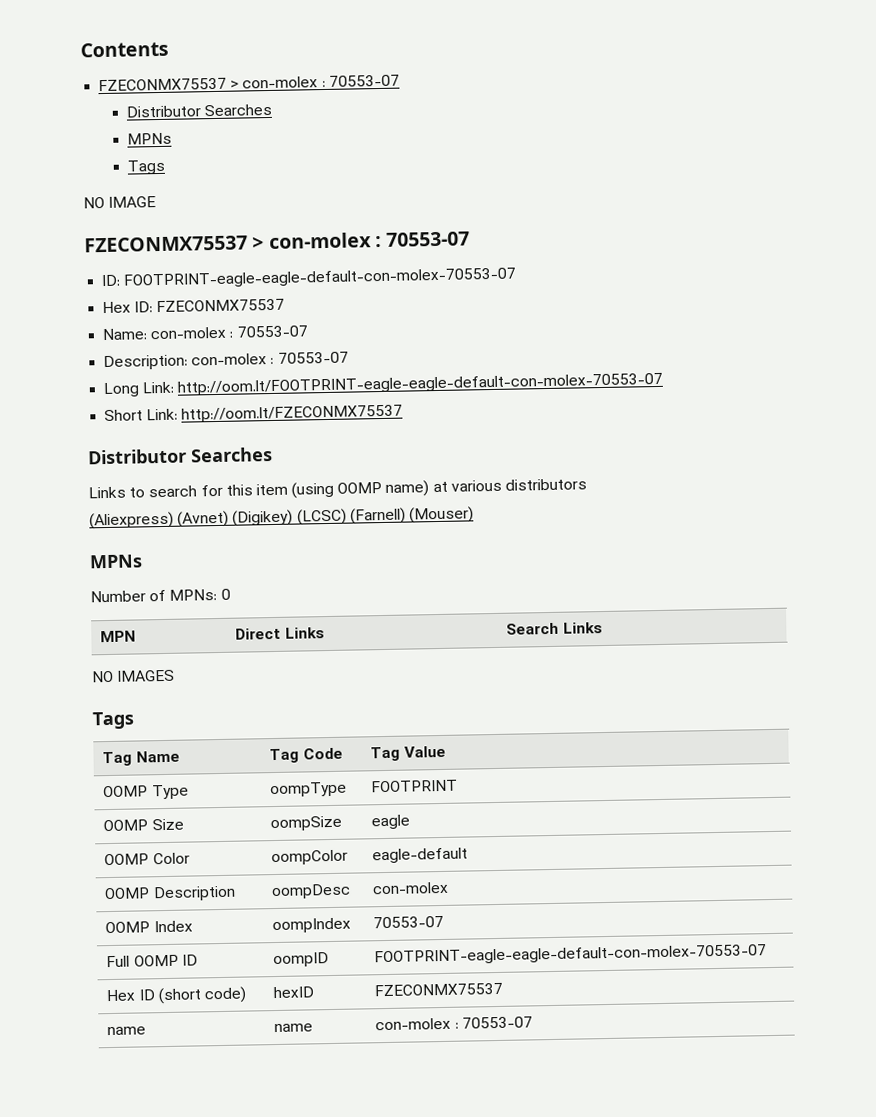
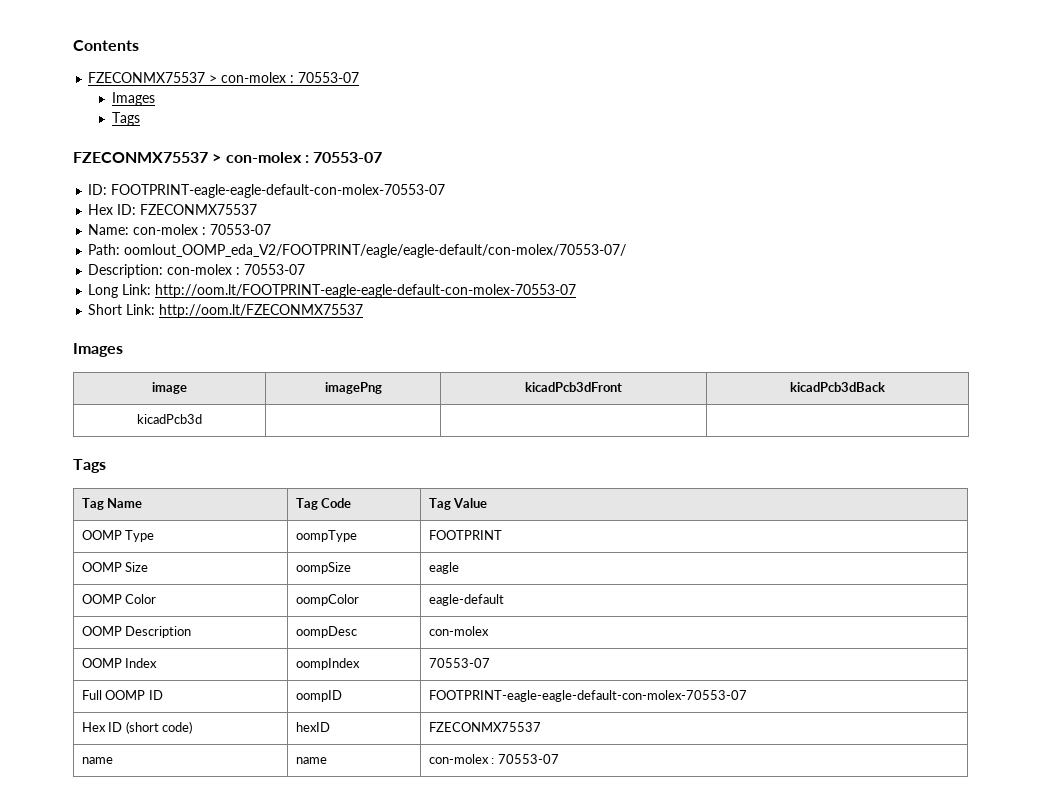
  Contents
  FZECONMX75537 > con-molex : 70553-07
- Distributor Searches
- MPNs
+ Images
  Tags
- NO IMAGE
+ Path: oomlout_OOMP_eda_V2/FOOTPRINT/eagle/eagle-default/con-molex/70553-07/
  Short Link: http://oom.lt/FZECONMX75537
- Distributor Searches
- Links to search for this item (using OOMP name) at various distributors
- (Aliexpress) (Avnet) (Digikey) (LCSC) (Farnell) (Mouser)
- MPNs
- Number of MPNs: 0
- MPN | Direct Links | Search Links
- NO IMAGES
+ Images
+ image | imagePng | kicadPcb3dFront | kicadPcb3dBack
+ kicadPcb3d | | |

